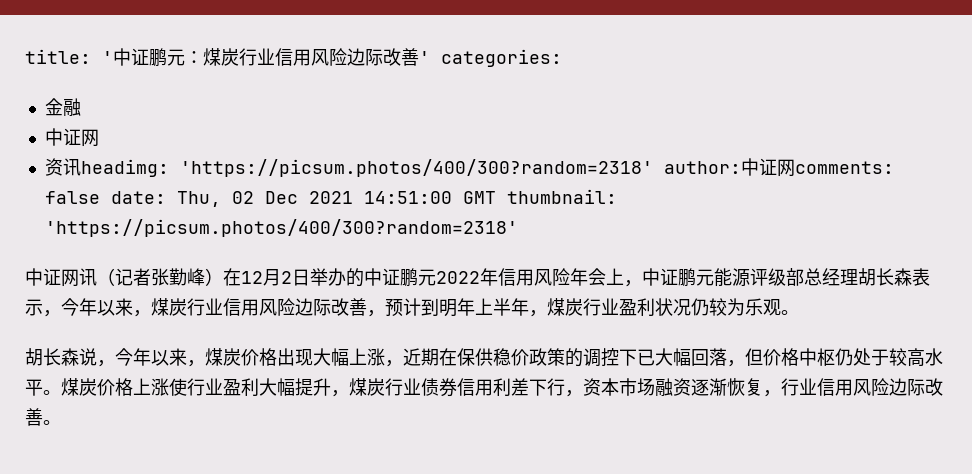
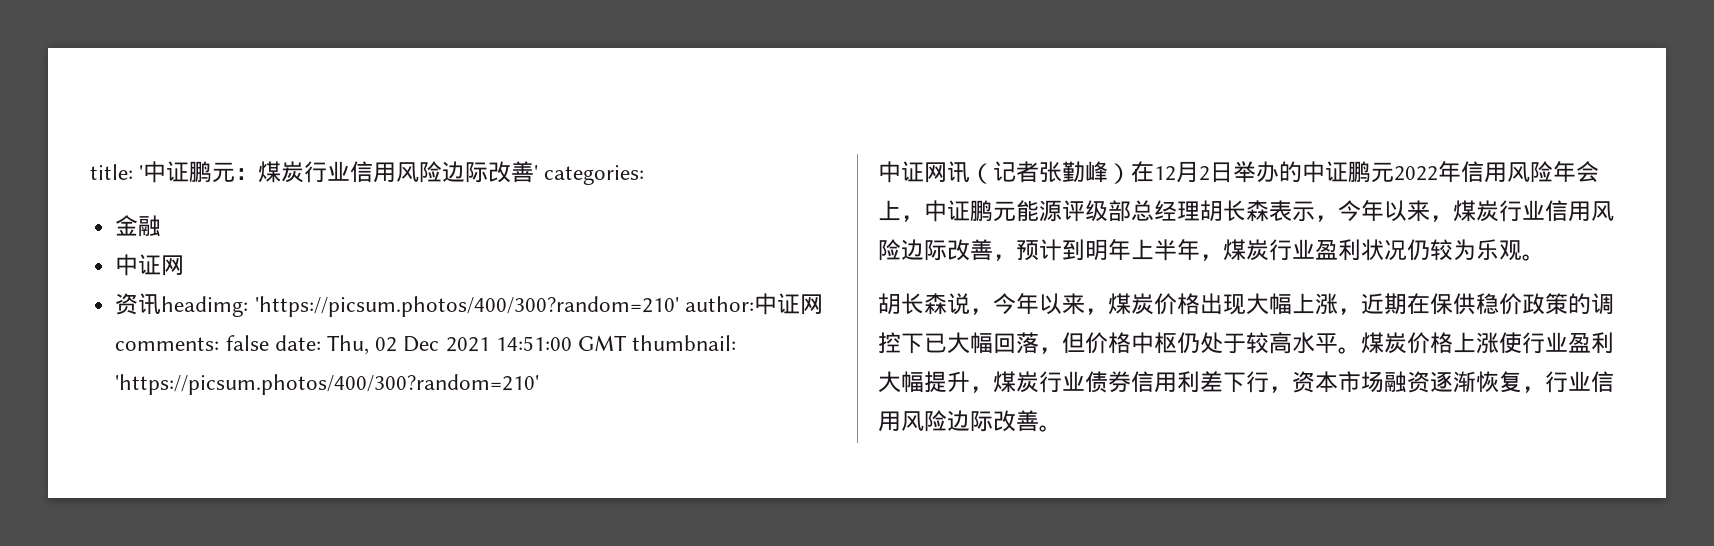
- 资讯headimg: 'https://picsum.photos/400/300?random=2318' author:中证网comments: false date: Thu, 02 Dec 2021 14:51:00 GMT thumbnail: 'https://picsum.photos/400/300?random=2318'
+ 资讯headimg: 'https://picsum.photos/400/300?random=210' author:中证网comments: false date: Thu, 02 Dec 2021 14:51:00 GMT thumbnail: 'https://picsum.photos/400/300?random=210'

